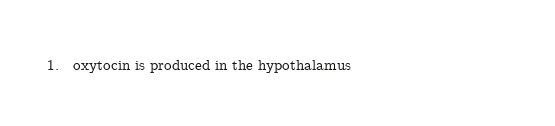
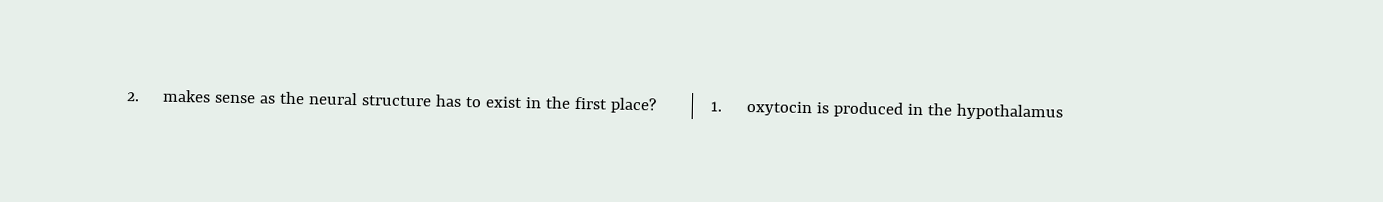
+ 2. makes sense as the neural structure has to exist in the first place?

